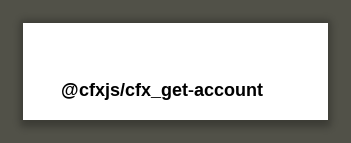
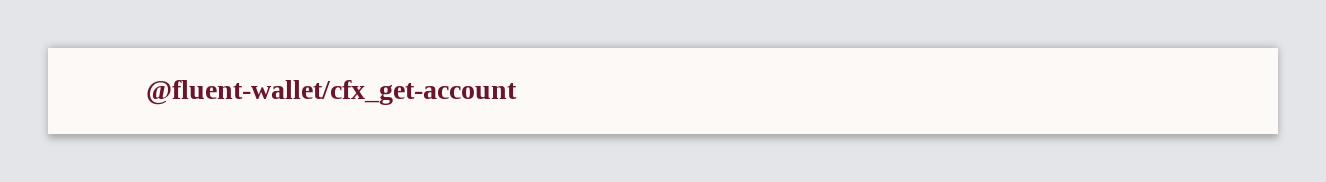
- @cfxjs/cfx_get-account
+ @fluent-wallet/cfx_get-account

